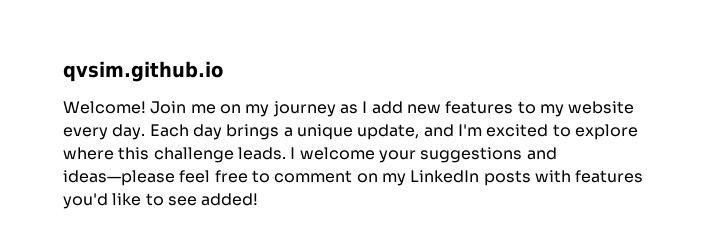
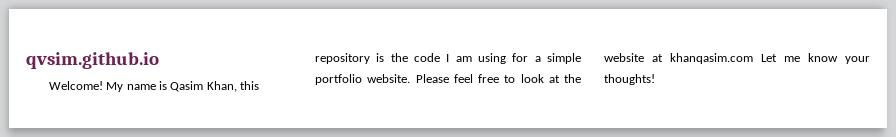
- Join me on my journey as I add new features to my website every day. Each day brings a unique update, and I'm excited to explore where this challenge leads. I welcome your suggestions and ideas—please feel free to comment on my LinkedIn posts with features you'd like to see added!
+ My name is Qasim Khan, this repository is the code I am using for a simple portfolio website. Please feel free to look at the website at khanqasim.com Let me know your thoughts!

